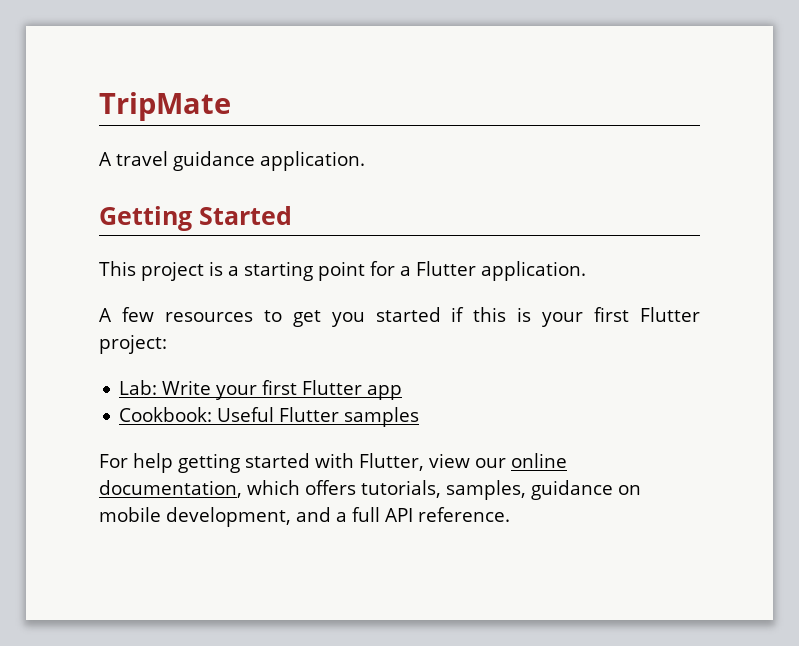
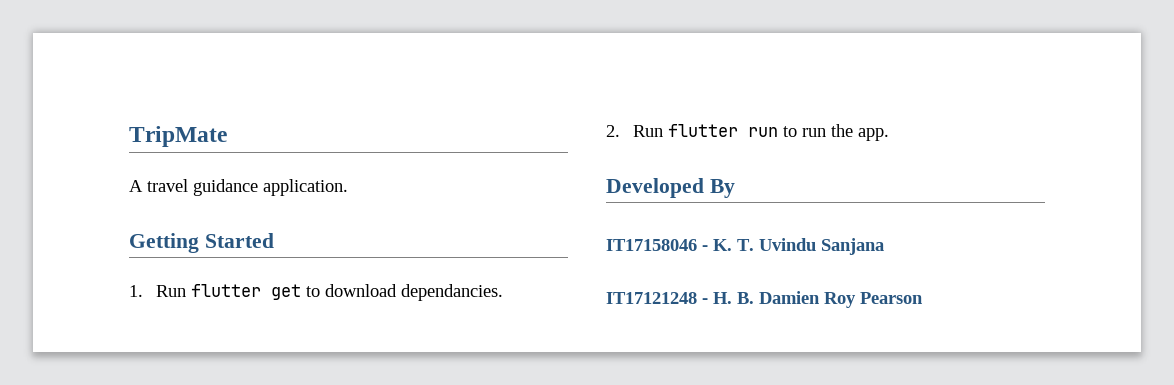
- This project is a starting point for a Flutter application.
- A few resources to get you started if this is your first Flutter project:
- Lab: Write your first Flutter app
- Cookbook: Useful Flutter samples
- For help getting started with Flutter, view our online documentation, which offers tutorials, samples, guidance on mobile development, and a full API reference.
+ 1. Run flutter get to download dependancies.
+ 2. Run flutter run to run the app.
+ Developed By
+ IT17158046 - K. T. Uvindu Sanjana
+ IT17121248 - H. B. Damien Roy Pearson

